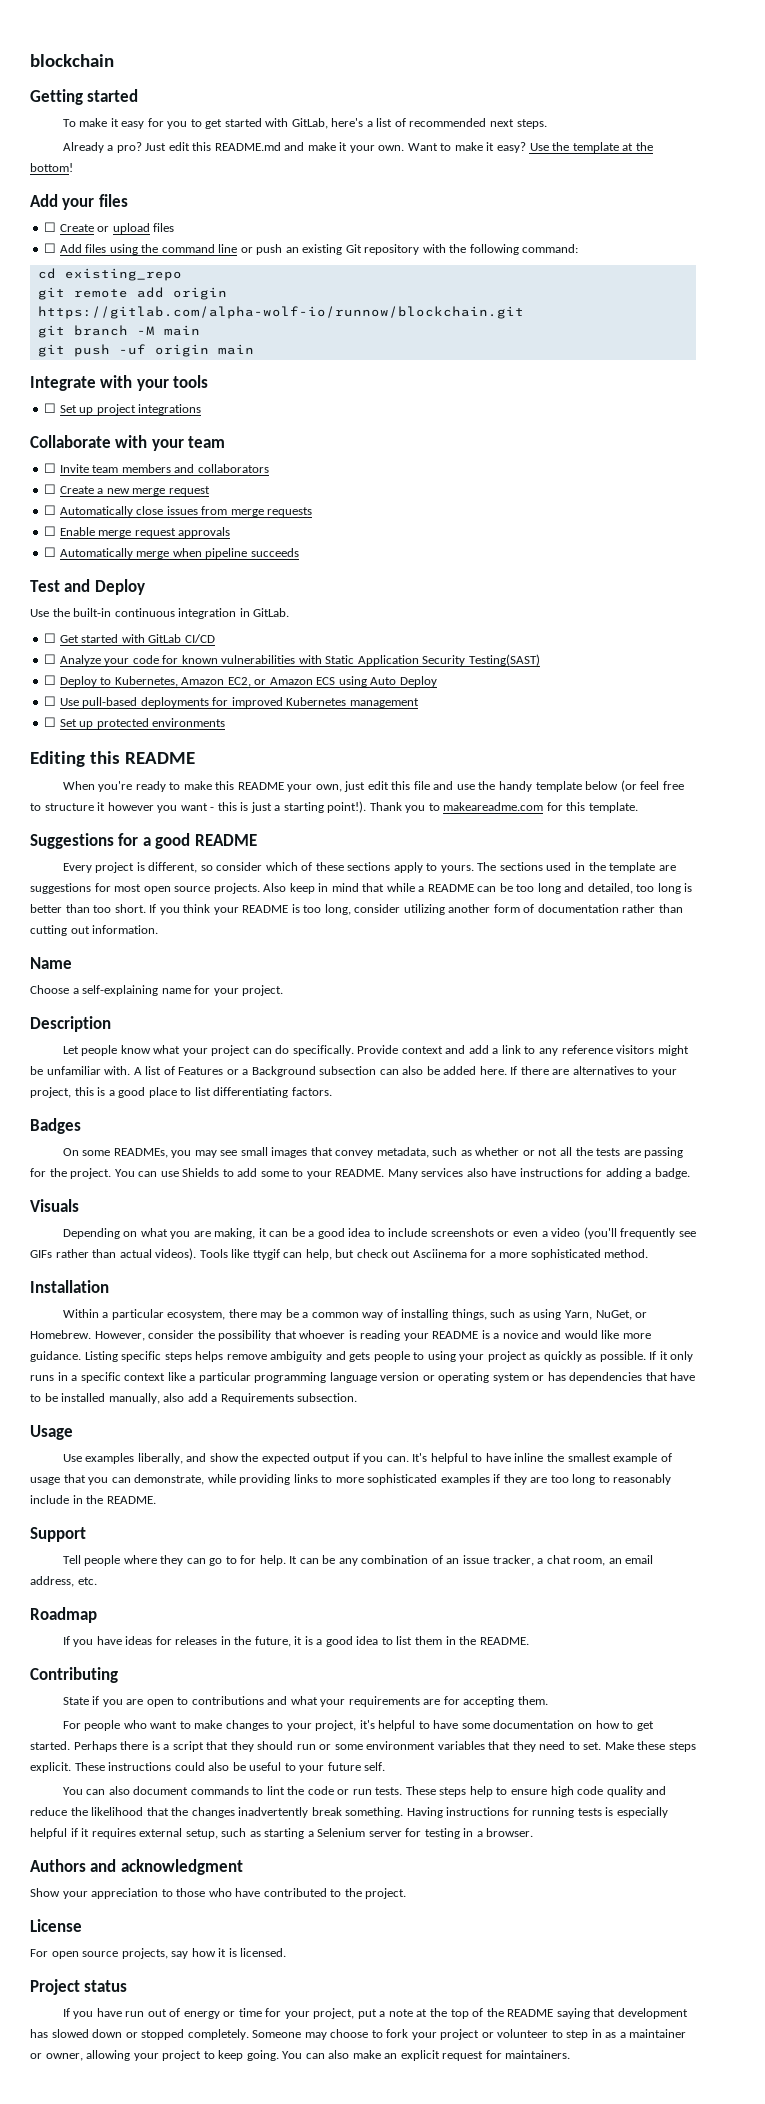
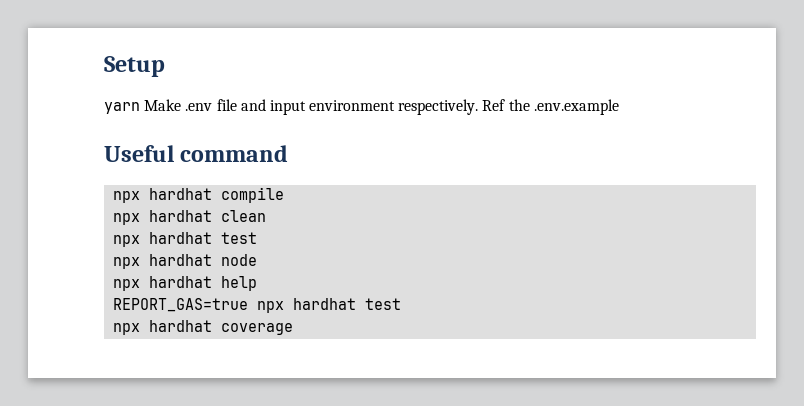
- blockchain
- Getting started
- To make it easy for you to get started with GitLab, here's a list of recommended next steps.
- Already a pro? Just edit this README.md and make it your own. Want to make it easy? Use the template at the bottom!
- Add your files
- ☐ Create or upload files
- ☐ Add files using the command line or push an existing Git repository with the following command:
- cd existing_repo
- git remote add origin https://gitlab.com/alpha-wolf-io/runnow/blockchain.git
- git branch -M main
- git push -uf origin main
- Integrate with your tools
- ☐ Set up project integrations
- Collaborate with your team
- ☐ Invite team members and collaborators
- ☐ Create a new merge request
- ☐ Automatically close issues from merge requests
- ☐ Enable merge request approvals
- ☐ Automatically merge when pipeline succeeds
- Test and Deploy
- Use the built-in continuous integration in GitLab.
- ☐ Get started with GitLab CI/CD
- ☐ Analyze your code for known vulnerabilities with Static Application Security Testing(SAST)
- ☐ Deploy to Kubernetes, Amazon EC2, or Amazon ECS using Auto Deploy
- ☐ Use pull-based deployments for improved Kubernetes management
- ☐ Set up protected environments
- Editing this README
- When you're ready to make this README your own, just edit this file and use the handy template below (or feel free to structure it however you want - this is just a starting point!). Thank you to makeareadme.com for this template.
- Suggestions for a good README
- Every project is different, so consider which of these sections apply to yours. The sections used in the template are suggestions for most open source projects. Also keep in mind that while a README can be too long and detailed, too long is better than too short. If you think your README is too long, consider utilizing another form of documentation rather than cutting out information.
- Name
- Choose a self-explaining name for your project.
- Description
- Let people know what your project can do specifically. Provide context and add a link to any reference visitors might be unfamiliar with. A list of Features or a Background subsection can also be added here. If there are alternatives to your project, this is a good place to list differentiating factors.
- Badges
- On some READMEs, you may see small images that convey metadata, such as whether or not all the tests are passing for the project. You can use Shields to add some to your README. Many services also have instructions for adding a badge.
- Visuals
- Depending on what you are making, it can be a good idea to include screenshots or even a video (you'll frequently see GIFs rather than actual videos). Tools like ttygif can help, but check out Asciinema for a more sophisticated method.
- Installation
- Within a particular ecosystem, there may be a common way of installing things, such as using Yarn, NuGet, or Homebrew. However, consider the possibility that whoever is reading your README is a novice and would like more guidance. Listing specific steps helps remove ambiguity and gets people to using your project as quickly as possible. If it only runs in a specific context like a particular programming language version or operating system or has dependencies that have to be installed manually, also add a Requirements subsection.
- Usage
- Use examples liberally, and show the expected output if you can. It's helpful to have inline the smallest example of usage that you can demonstrate, while providing links to more sophisticated examples if they are too long to reasonably include in the README.
- Support
- Tell people where they can go to for help. It can be any combination of an issue tracker, a chat room, an email address, etc.
- Roadmap
- If you have ideas for releases in the future, it is a good idea to list them in the README.
- Contributing
- State if you are open to contributions and what your requirements are for accepting them.
- For people who want to make changes to your project, it's helpful to have some documentation on how to get started. Perhaps there is a script that they should run or some environment variables that they need to set. Make these steps explicit. These instructions could also be useful to your future self.
- You can also document commands to lint the code or run tests. These steps help to ensure high code quality and reduce the likelihood that the changes inadvertently break something. Having instructions for running tests is especially helpful if it requires external setup, such as starting a Selenium server for testing in a browser.
- Authors and acknowledgment
- Show your appreciation to those who have contributed to the project.
- License
- For open source projects, say how it is licensed.
- Project status
- If you have run out of energy or time for your project, put a note at the top of the README saying that development has slowed down or stopped completely. Someone may choose to fork your project or volunteer to step in as a maintainer or owner, allowing your project to keep going. You can also make an explicit request for maintainers.
+ Setup
+ yarn Make .env file and input environment respectively. Ref the .env.example
+ Useful command
+ npx hardhat compile
+ npx hardhat clean
+ npx hardhat test
+ npx hardhat node
+ npx hardhat help
+ REPORT_GAS=true npx hardhat test
+ npx hardhat coverage

